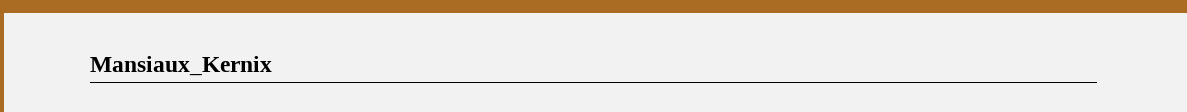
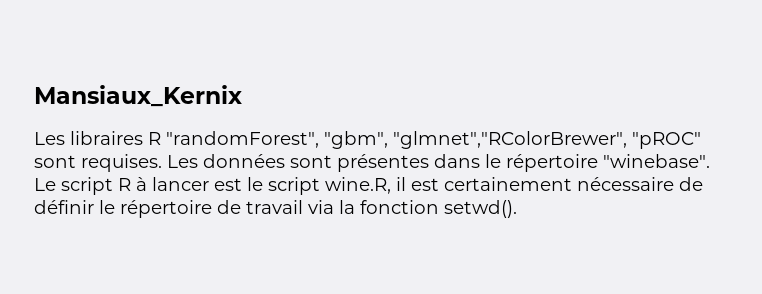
+ Les libraires R "randomForest", "gbm", "glmnet","RColorBrewer", "pROC" sont requises. Les données sont présentes dans le répertoire "winebase". Le script R à lancer est le script wine.R, il est certainement nécessaire de définir le répertoire de travail via la fonction setwd().

